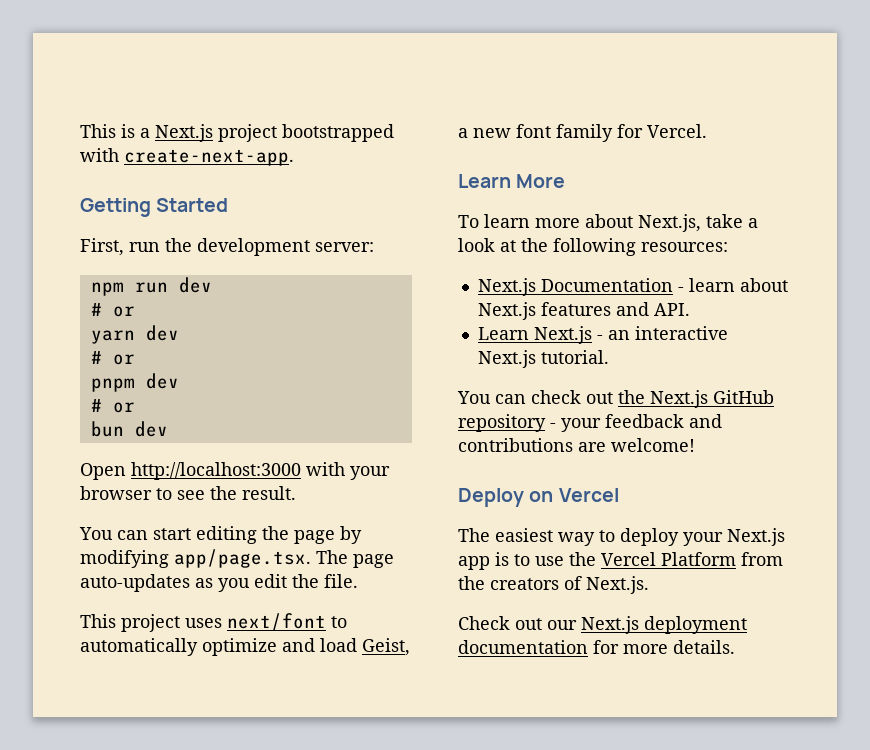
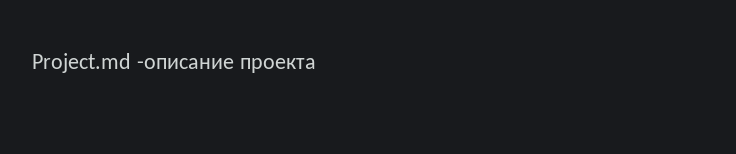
- This is a Next.js project bootstrapped with create-next-app.
- Getting Started
- First, run the development server:
- npm run dev
- # or
- yarn dev
- # or
- pnpm dev
- # or
- bun dev
- Open http://localhost:3000 with your browser to see the result.
- You can start editing the page by modifying app/page.tsx. The page auto-updates as you edit the file.
- This project uses next/font to automatically optimize and load Geist, a new font family for Vercel.
- Learn More
- To learn more about Next.js, take a look at the following resources:
- Next.js Documentation - learn about Next.js features and API.
- Learn Next.js - an interactive Next.js tutorial.
- You can check out the Next.js GitHub repository - your feedback and contributions are welcome!
- Deploy on Vercel
- The easiest way to deploy your Next.js app is to use the Vercel Platform from the creators of Next.js.
- Check out our Next.js deployment documentation for more details.
+ Project.md -описание проекта

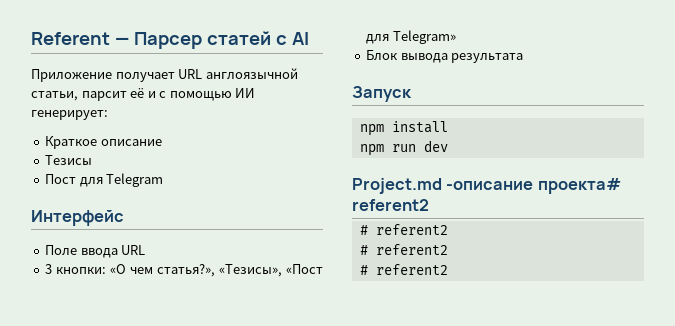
- Project.md -описание проекта
+ Referent — Парсер статей с AI
+ Приложение получает URL англоязычной статьи, парсит её и с помощью ИИ генерирует:
+ Краткое описание
+ Тезисы
+ Пост для Telegram
+ Интерфейс
+ Поле ввода URL
+ 3 кнопки: «О чем статья?», «Тезисы», «Пост для Telegram»
+ Блок вывода результата
+ Запуск
+ npm install
+ npm run dev
+ Project.md -описание проекта# referent2
+ # referent2
+ # referent2
+ # referent2

